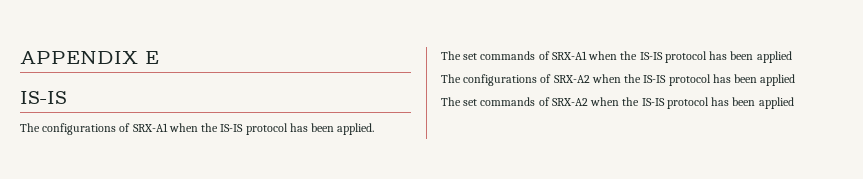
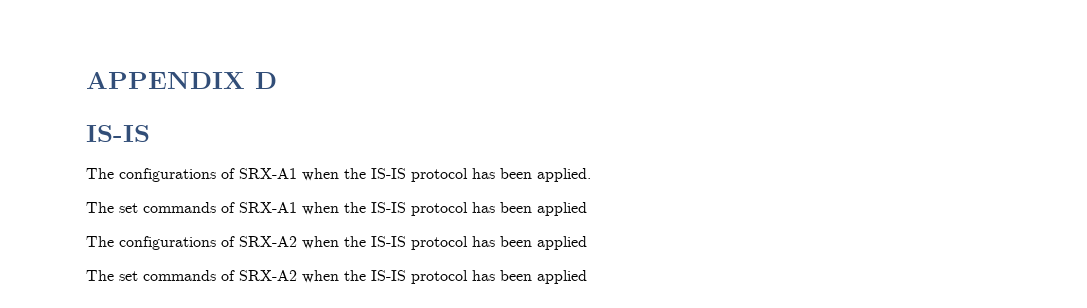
- APPENDIX E
+ APPENDIX D

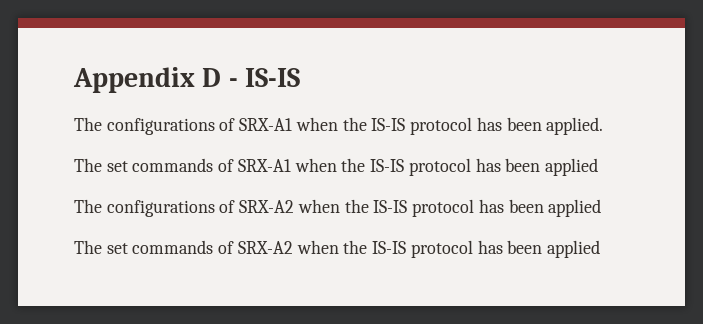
- APPENDIX D
- IS-IS
+ Appendix D - IS-IS

